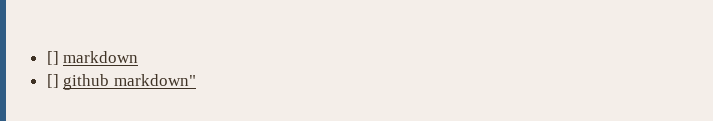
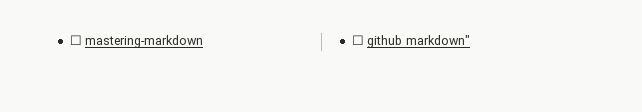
- [] markdown
- [] github markdown"
+ ☐ mastering-markdown
+ ☐ github markdown"

